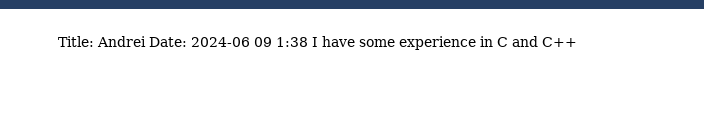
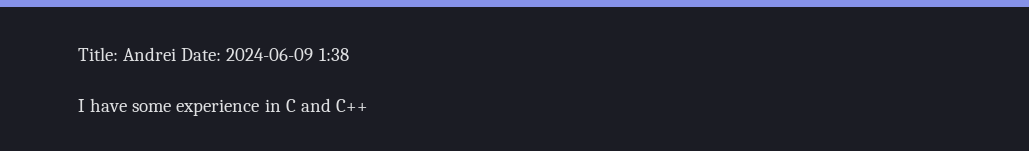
- Title: Andrei Date: 2024-06 09 1:38 I have some experience in C and C++
+ Title: Andrei Date: 2024-06-09 1:38
+ I have some experience in C and C++

